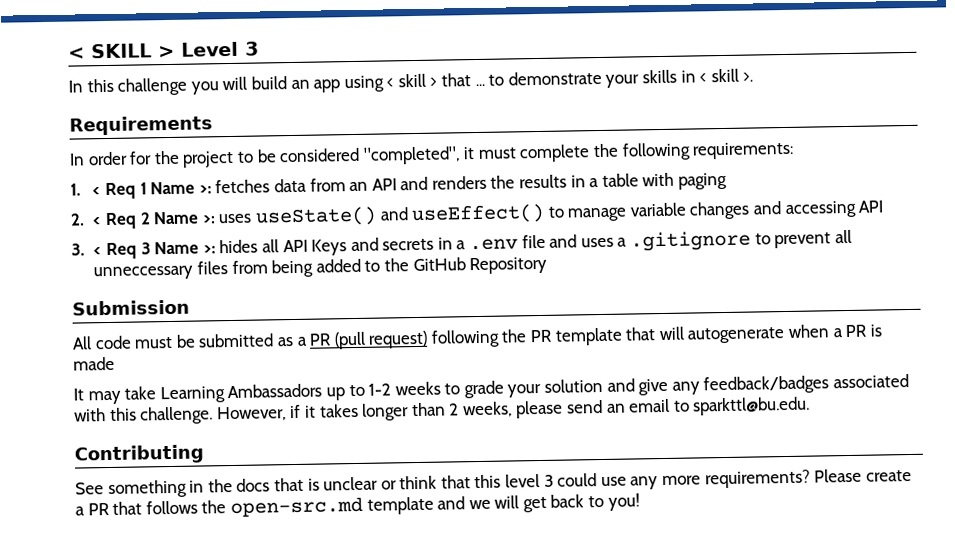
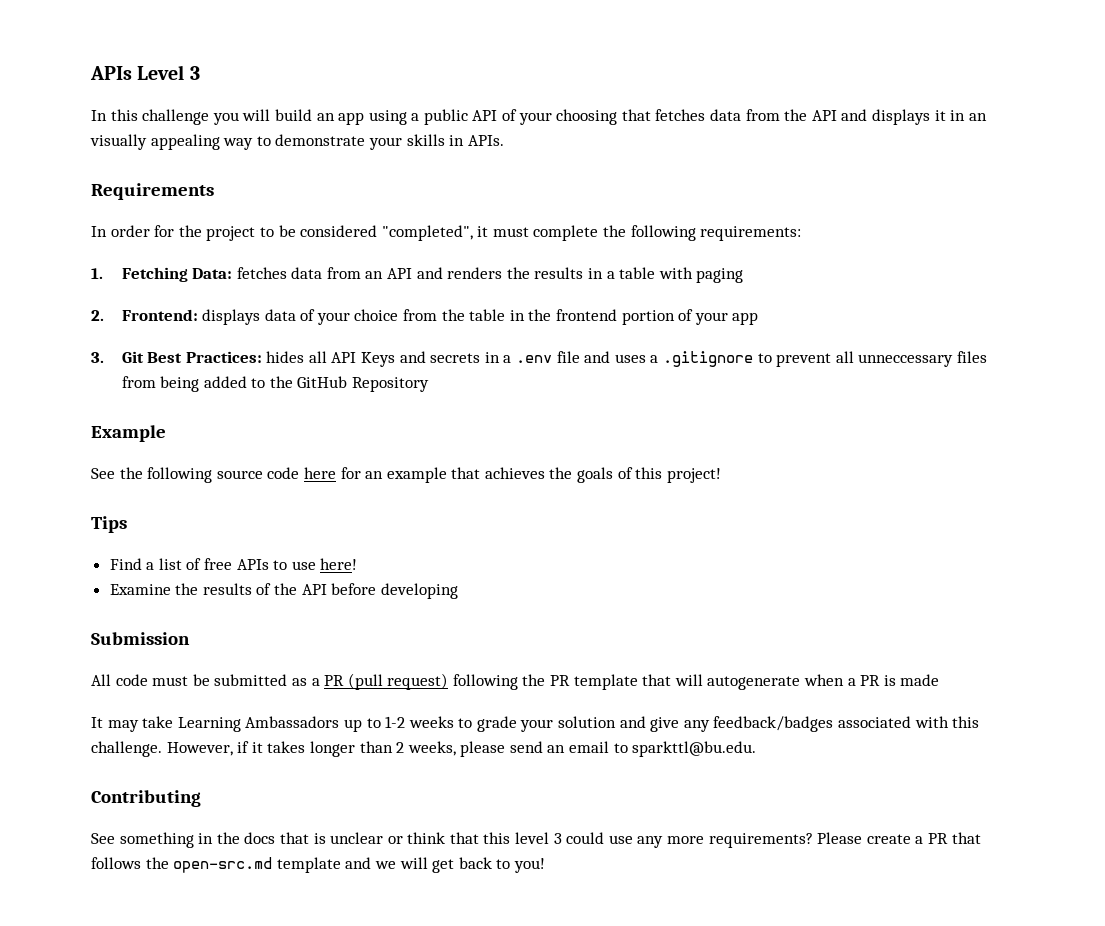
- < SKILL > Level 3
+ APIs Level 3
- In this challenge you will build an app using < skill > that ... to demonstrate your skills in < skill >.
+ In this challenge you will build an app using a public API of your choosing that fetches data from the API and displays it in an visually appealing way to demonstrate your skills in APIs.
- 1. < Req 1 Name >: fetches data from an API and renders the results in a table with paging
+ 1. Fetching Data: fetches data from an API and renders the results in a table with paging
- 2. < Req 2 Name >: uses useState() and useEffect() to manage variable changes and accessing API
- 3. < Req 3 Name >: hides all API Keys and secrets in a .env file and uses a .gitignore to prevent all unneccessary files from being added to the GitHub Repository
+ 2. Frontend: displays data of your choice from the table in the frontend portion of your app
+ 3. Git Best Practices: hides all API Keys and secrets in a .env file and uses a .gitignore to prevent all unneccessary files from being added to the GitHub Repository
+ Example
+ See the following source code here for an example that achieves the goals of this project!
+ Tips
+ Find a list of free APIs to use here!
+ Examine the results of the API before developing

